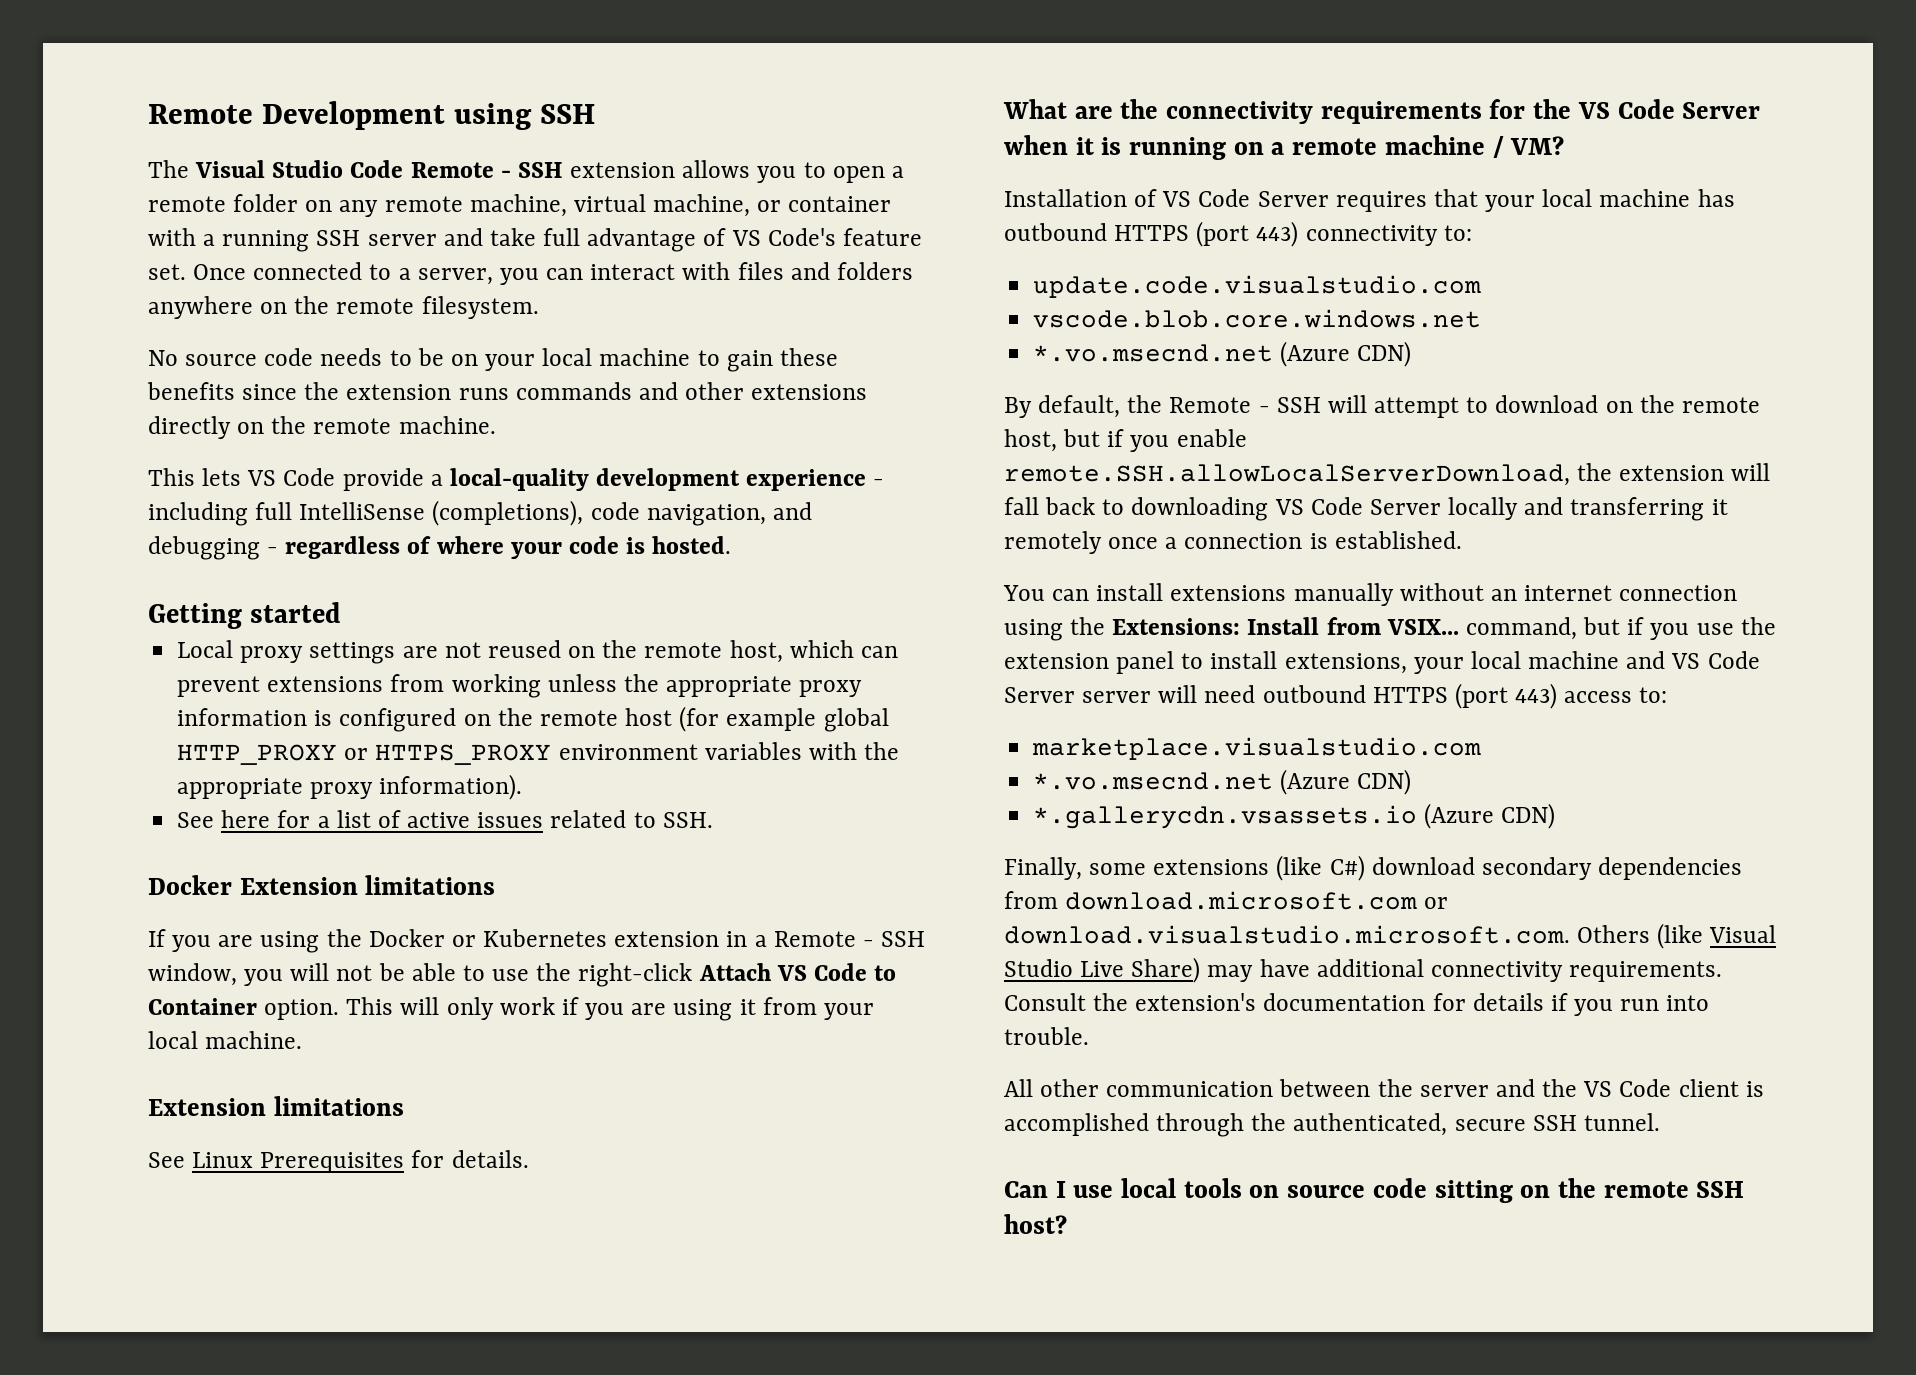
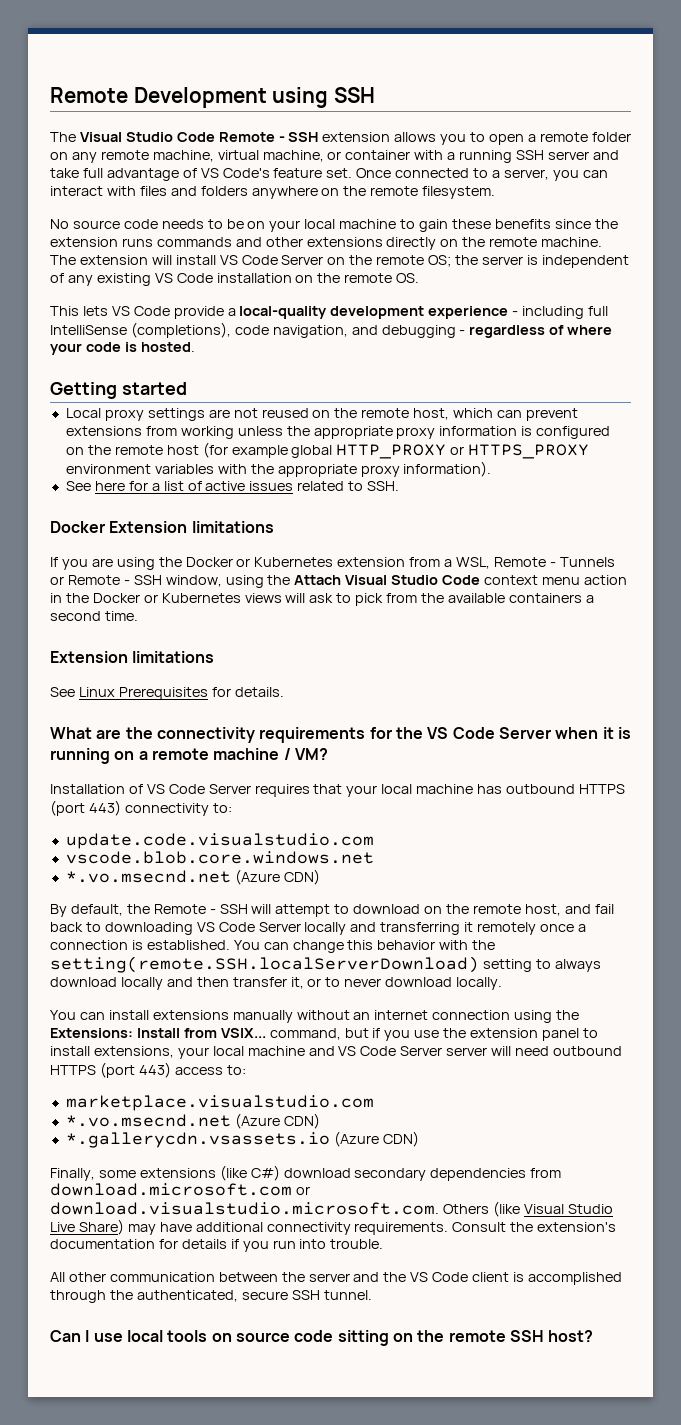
+ The extension will install VS Code Server on the remote OS; the server is independent of any existing VS Code installation on the remote OS.
- If you are using the Docker or Kubernetes extension in a Remote - SSH window, you will not be able to use the right-click Attach VS Code to Container option. This will only work if you are using it from your local machine.
+ If you are using the Docker or Kubernetes extension from a WSL, Remote - Tunnels or Remote - SSH window, using the Attach Visual Studio Code context menu action in the Docker or Kubernetes views will ask to pick from the available containers a second time.
- By default, the Remote - SSH will attempt to download on the remote host, but if you enable remote.SSH.allowLocalServerDownload, the extension will fall back to downloading VS Code Server locally and transferring it remotely once a connection is established.
+ By default, the Remote - SSH will attempt to download on the remote host, and fail back to downloading VS Code Server locally and transferring it remotely once a connection is established. You can change this behavior with the setting(remote.SSH.localServerDownload) setting to always download locally and then transfer it, or to never download locally.

